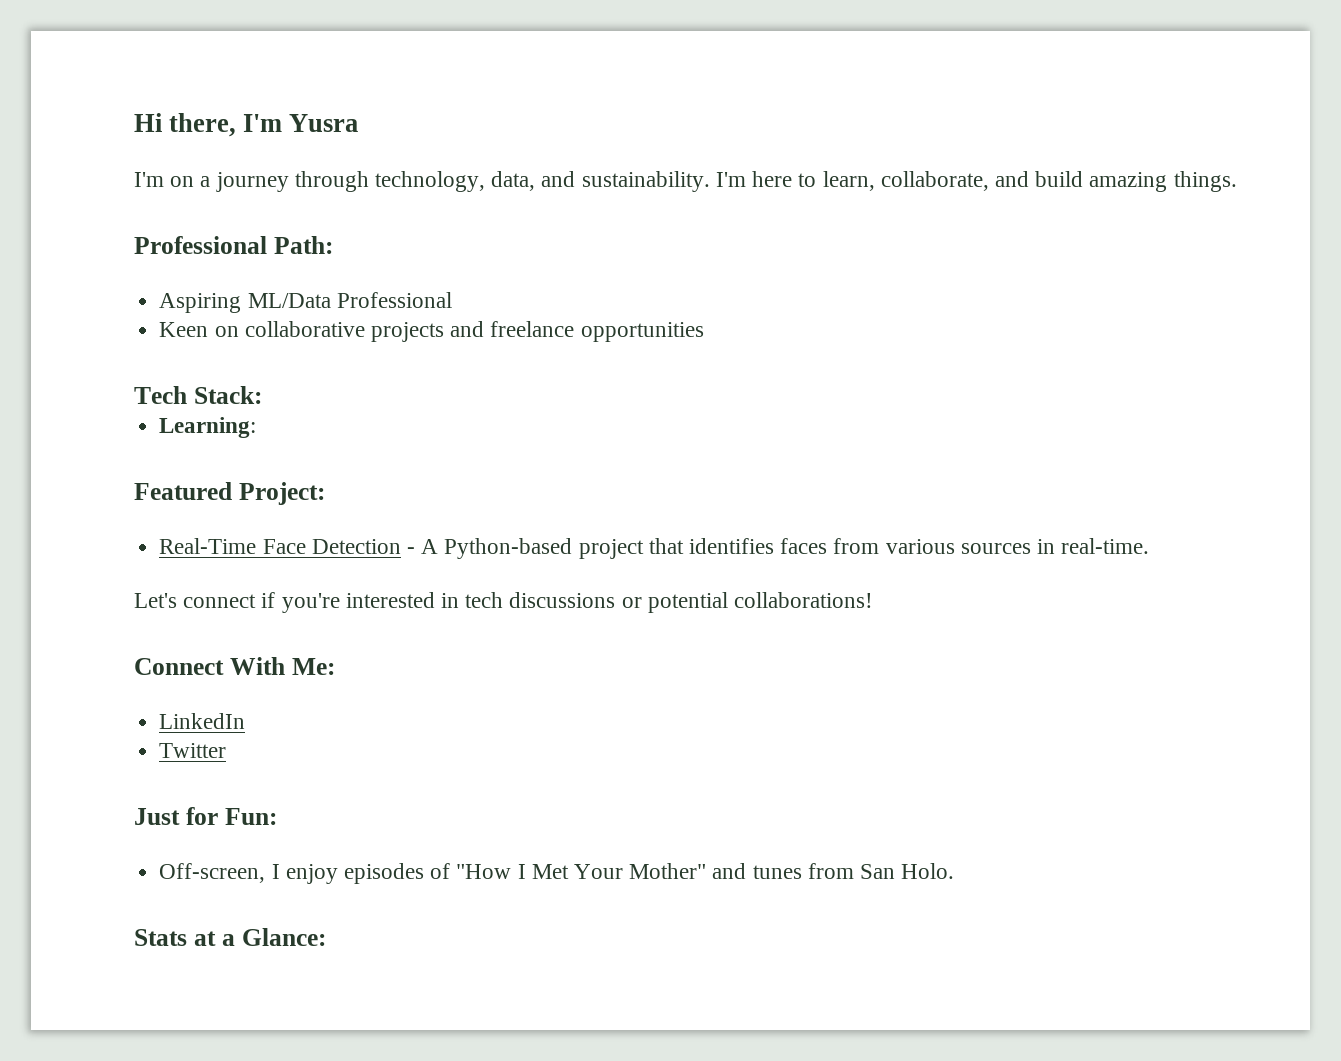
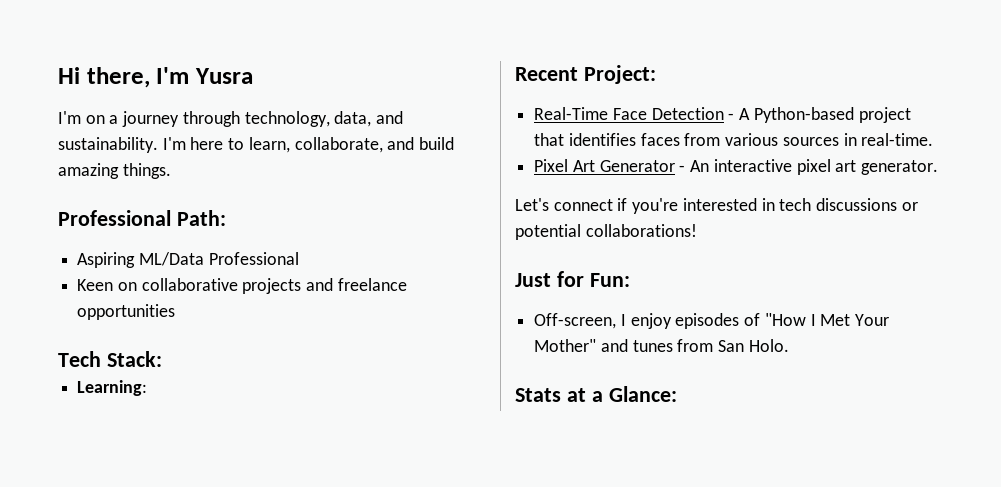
- Featured Project:
+ Recent Project:
+ Pixel Art Generator - An interactive pixel art generator.
- Connect With Me:
- LinkedIn
- Twitter

